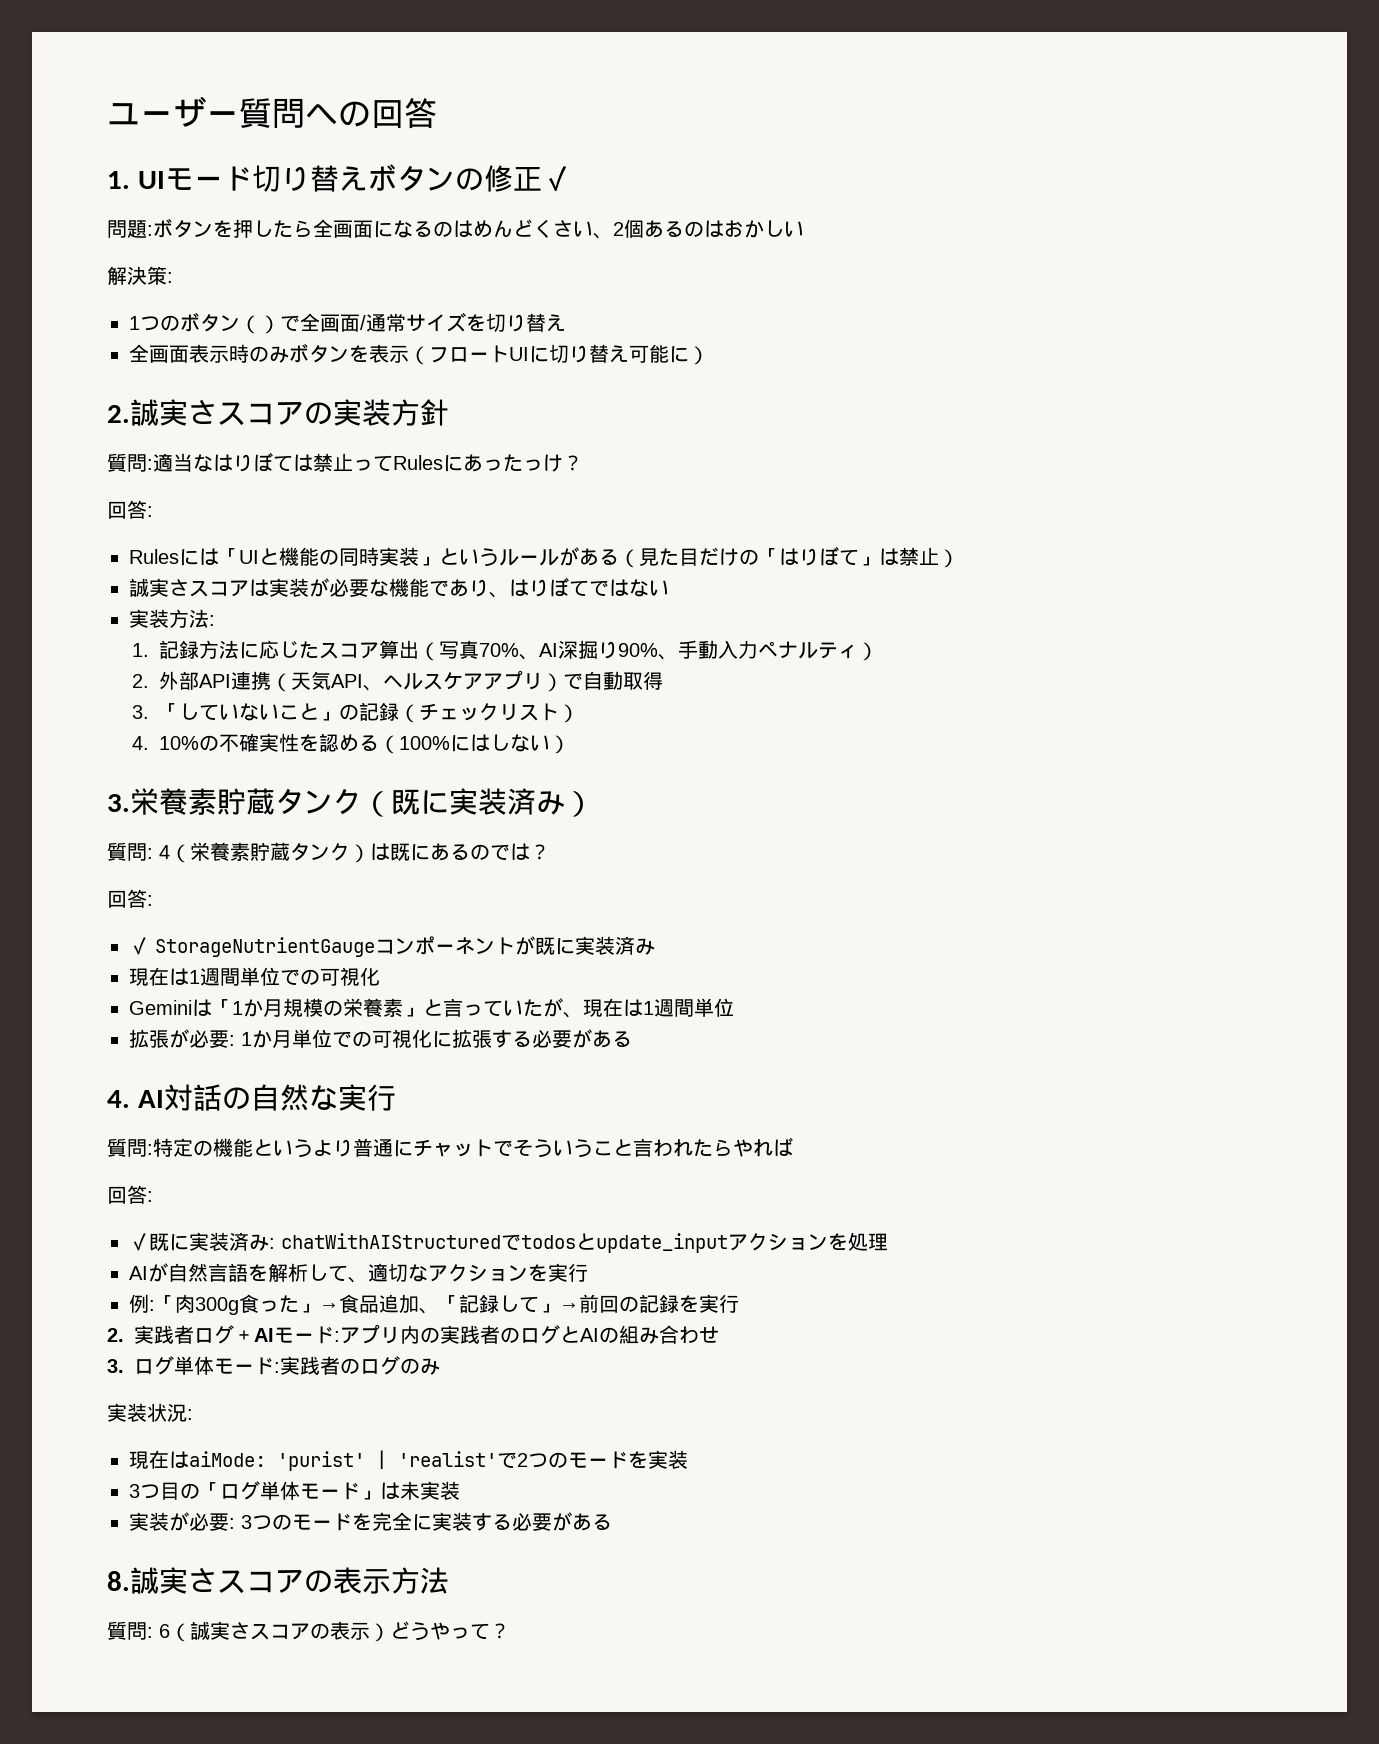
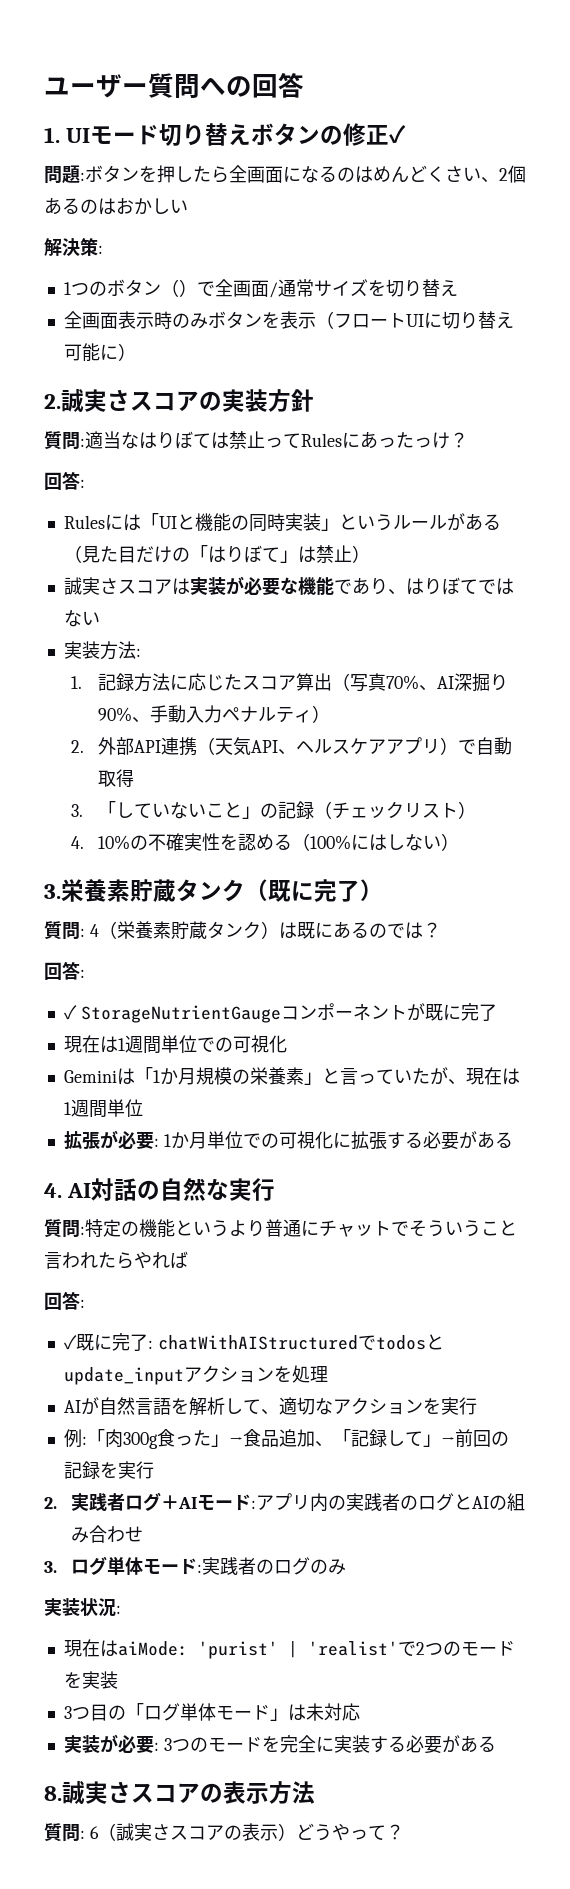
- 3.栄養素貯蔵タンク（既に実装済み）
+ 3.栄養素貯蔵タンク（既に完了）
- ✓ StorageNutrientGaugeコンポーネントが既に実装済み
+ ✓ StorageNutrientGaugeコンポーネントが既に完了
- ✓既に実装済み: chatWithAIStructuredでtodosとupdate_inputアクションを処理
+ ✓既に完了: chatWithAIStructuredでtodosとupdate_inputアクションを処理
- 3つ目の「ログ単体モード」は未実装
+ 3つ目の「ログ単体モード」は未対応

